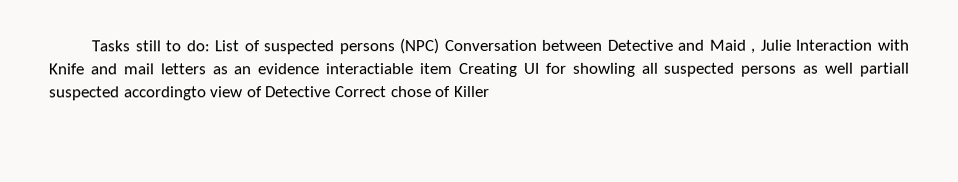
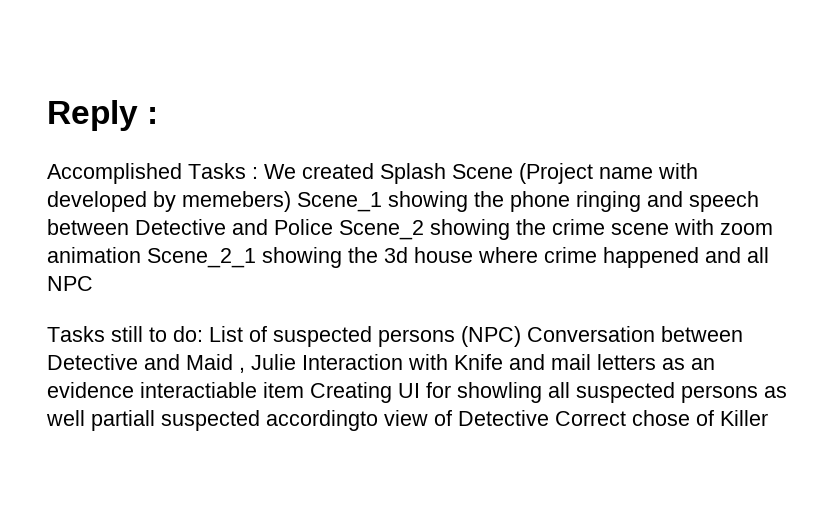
+ Reply :
+ Accomplished Tasks : We created Splash Scene (Project name with developed by memebers) Scene_1 showing the phone ringing and speech between Detective and Police Scene_2 showing the crime scene with zoom animation Scene_2_1 showing the 3d house where crime happened and all NPC

